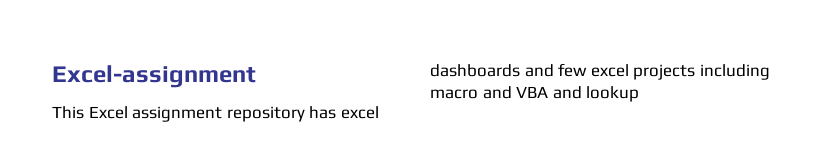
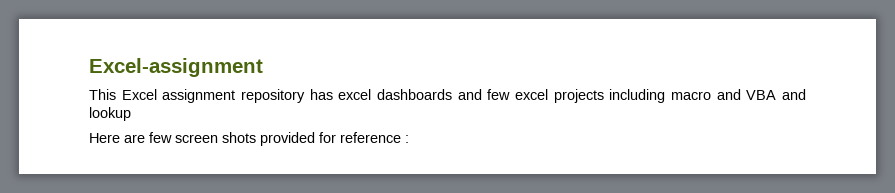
+ Here are few screen shots provided for reference :

